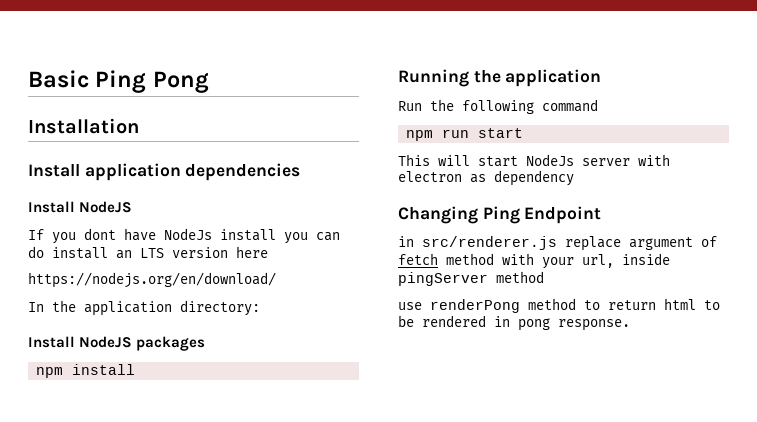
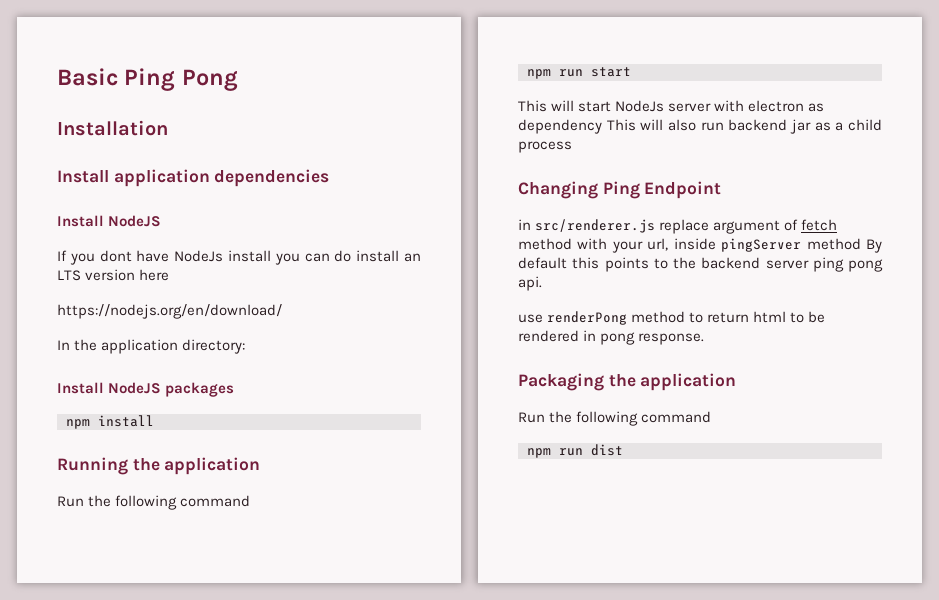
- This will start NodeJs server with electron as dependency
+ This will start NodeJs server with electron as dependency This will also run backend jar as a child process
- in src/renderer.js replace argument of fetch method with your url, inside pingServer method
+ in src/renderer.js replace argument of fetch method with your url, inside pingServer method By default this points to the backend server ping pong api.
+ Packaging the application
+ Run the following command
+ npm run dist

